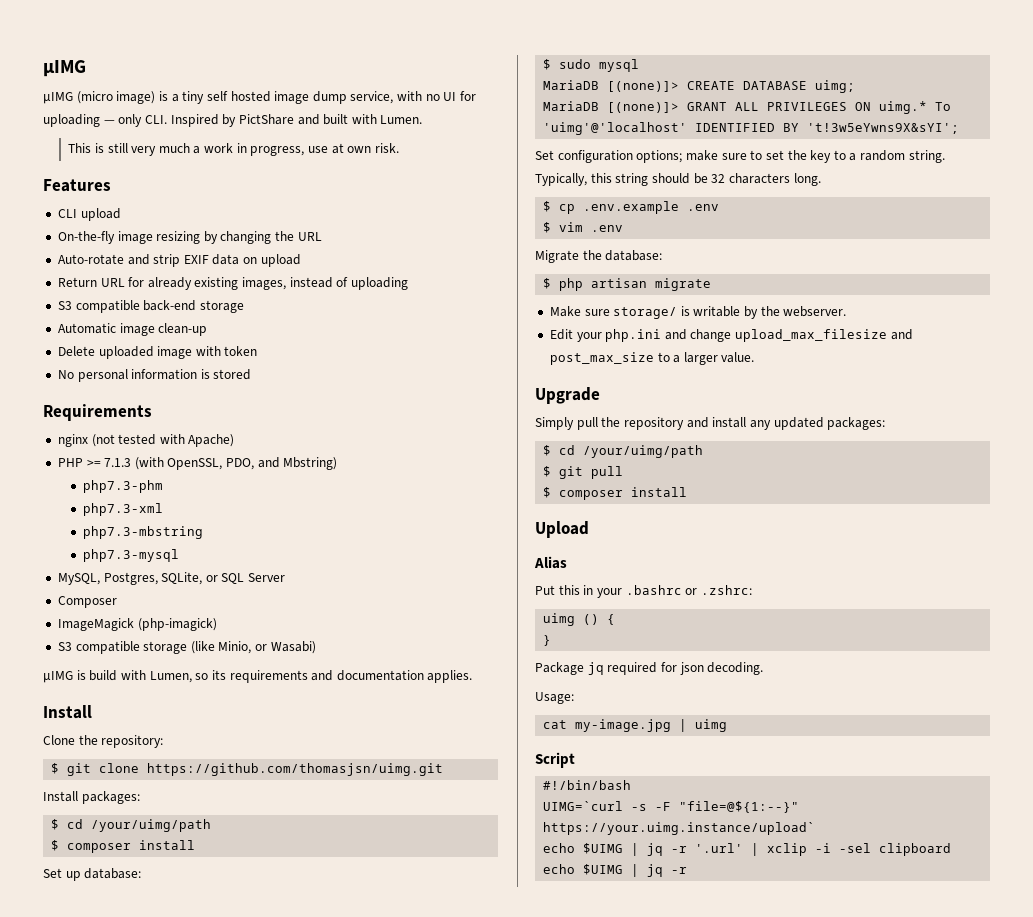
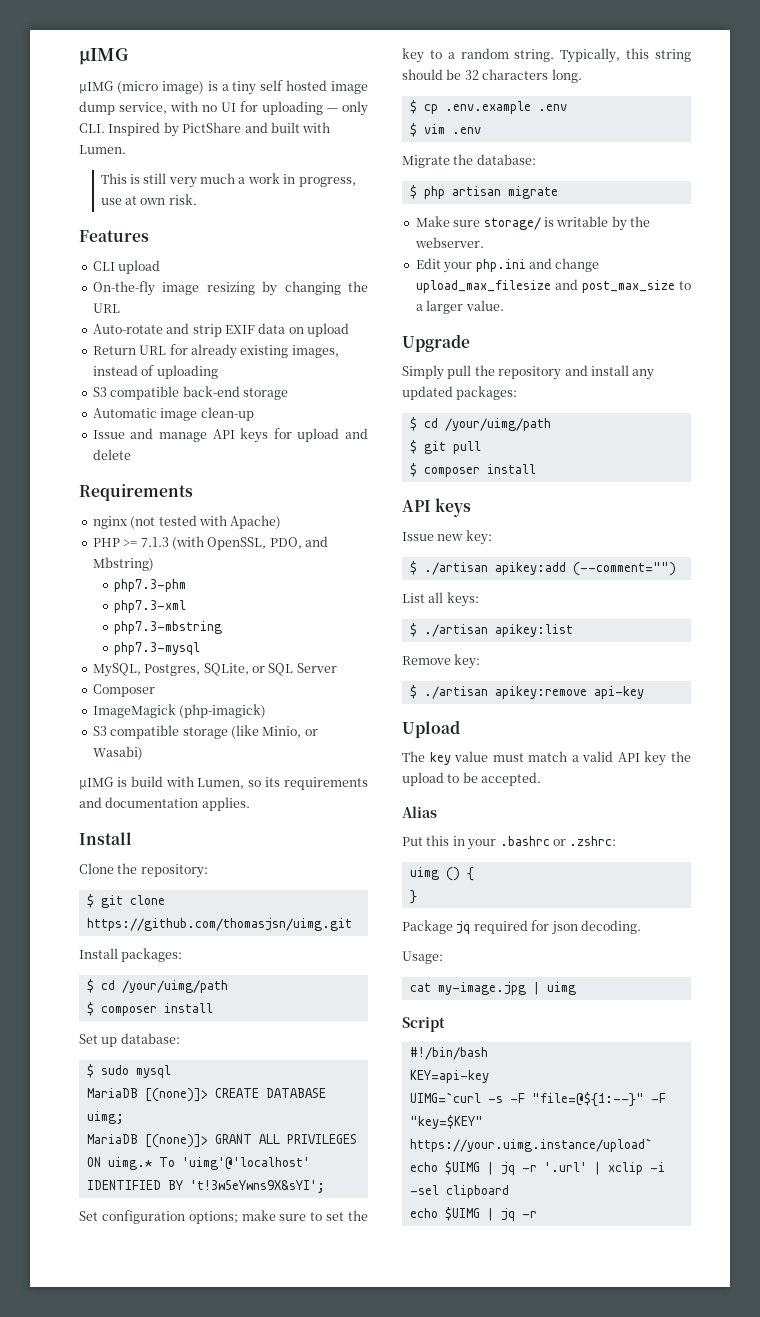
- Delete uploaded image with token
- No personal information is stored
+ Issue and manage API keys for upload and delete
  $ git pull
  $ composer install
+ API keys
+ Issue new key:
+ $ ./artisan apikey:add (--comment="")
+ List all keys:
+ $ ./artisan apikey:list
+ Remove key:
+ $ ./artisan apikey:remove api-key
  Upload
+ The key value must match a valid API key the upload to be accepted.
+ KEY=api-key
- UIMG=`curl -s -F "file=@${1:--}" https://your.uimg.instance/upload`
+ UIMG=`curl -s -F "file=@${1:--}" -F "key=$KEY" https://your.uimg.instance/upload`

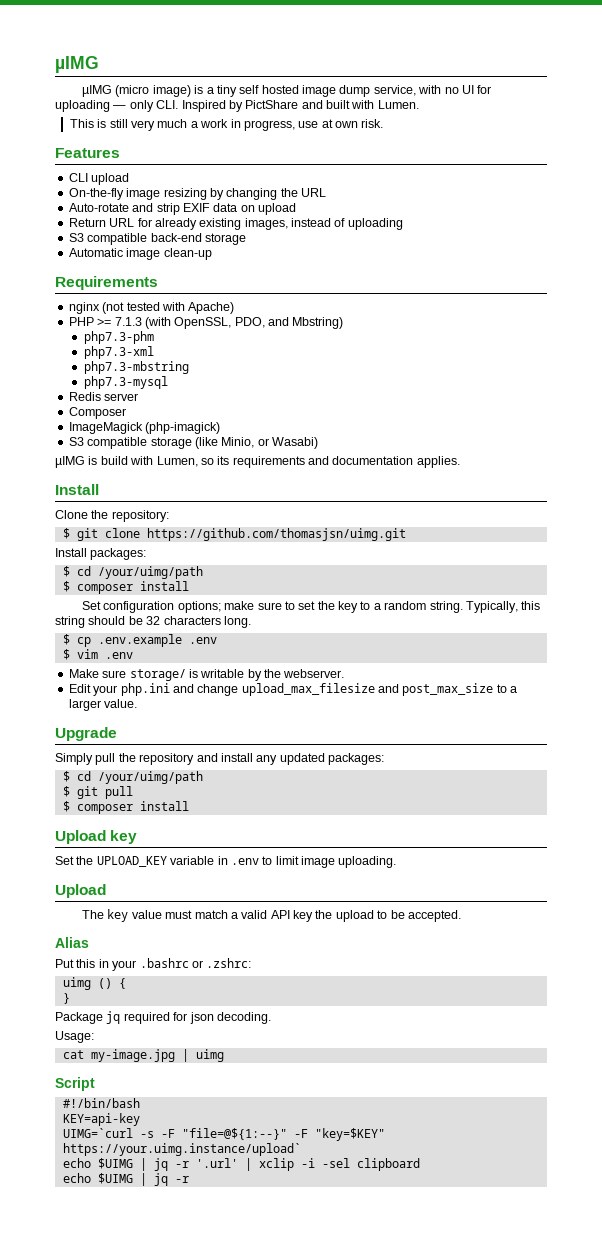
- Issue and manage API keys for upload and delete
- MySQL, Postgres, SQLite, or SQL Server
+ Redis server
- Set up database:
- $ sudo mysql
- MariaDB [(none)]> CREATE DATABASE uimg;
- MariaDB [(none)]> GRANT ALL PRIVILEGES ON uimg.* To 'uimg'@'localhost' IDENTIFIED BY 't!3w5eYwns9X&sYI';
- Migrate the database:
- $ php artisan migrate
  $ git pull
  $ composer install
- API keys
- Issue new key:
- $ ./artisan apikey:add (--comment="")
- List all keys:
- $ ./artisan apikey:list
- Remove key:
- $ ./artisan apikey:remove api-key
+ Upload key
+ Set the UPLOAD_KEY variable in .env to limit image uploading.

